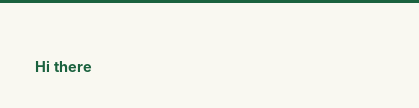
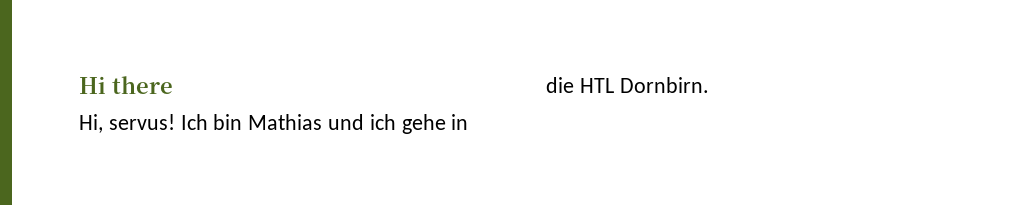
+ Hi, servus! Ich bin Mathias und ich gehe in die HTL Dornbirn.

